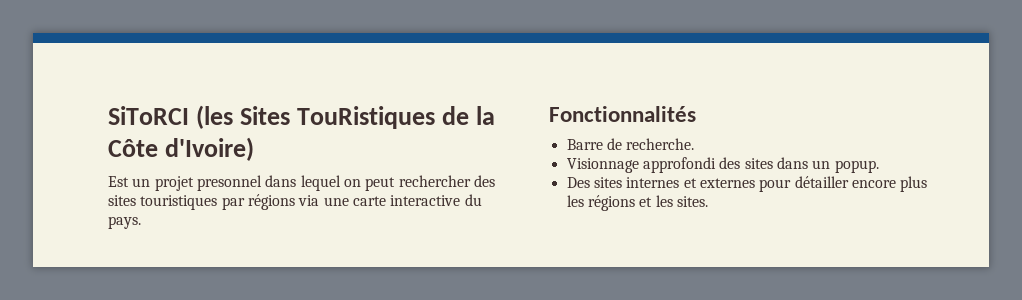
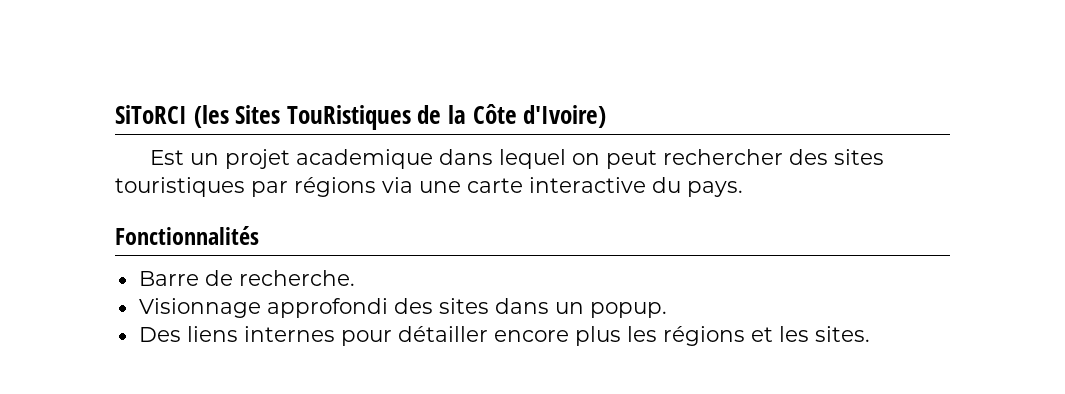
- Est un projet presonnel dans lequel on peut rechercher des sites touristiques par régions via une carte interactive du pays.
+ Est un projet academique dans lequel on peut rechercher des sites touristiques par régions via une carte interactive du pays.
- Des sites internes et externes pour détailler encore plus les régions et les sites.
+ Des liens internes pour détailler encore plus les régions et les sites.

